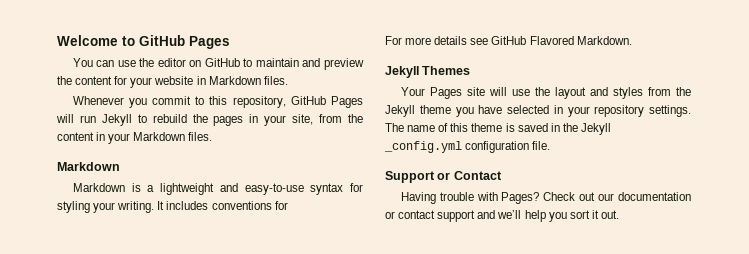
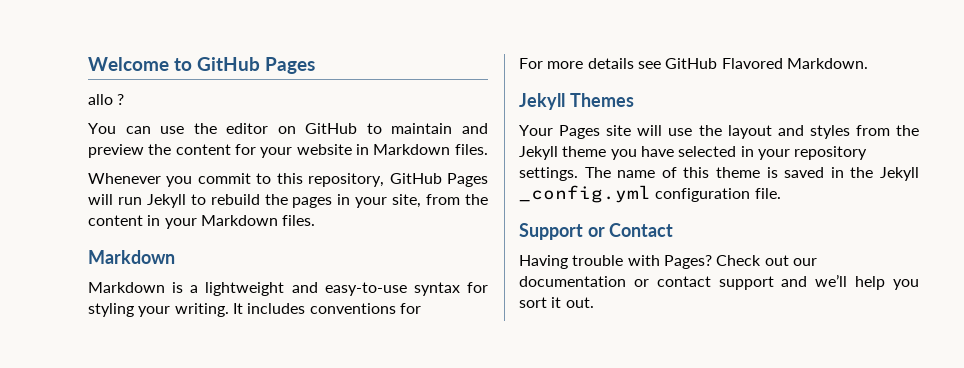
+ allo ?

